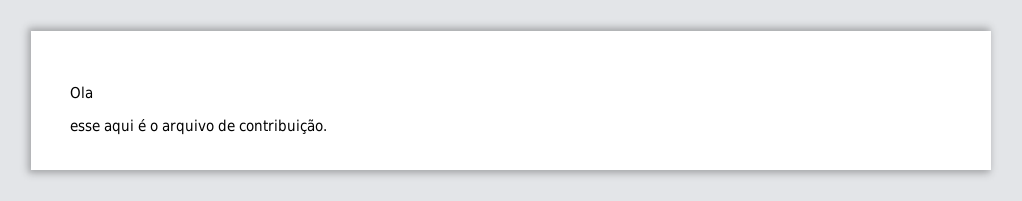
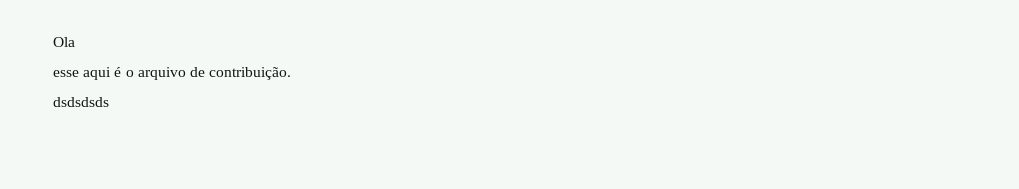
+ dsdsdsds

